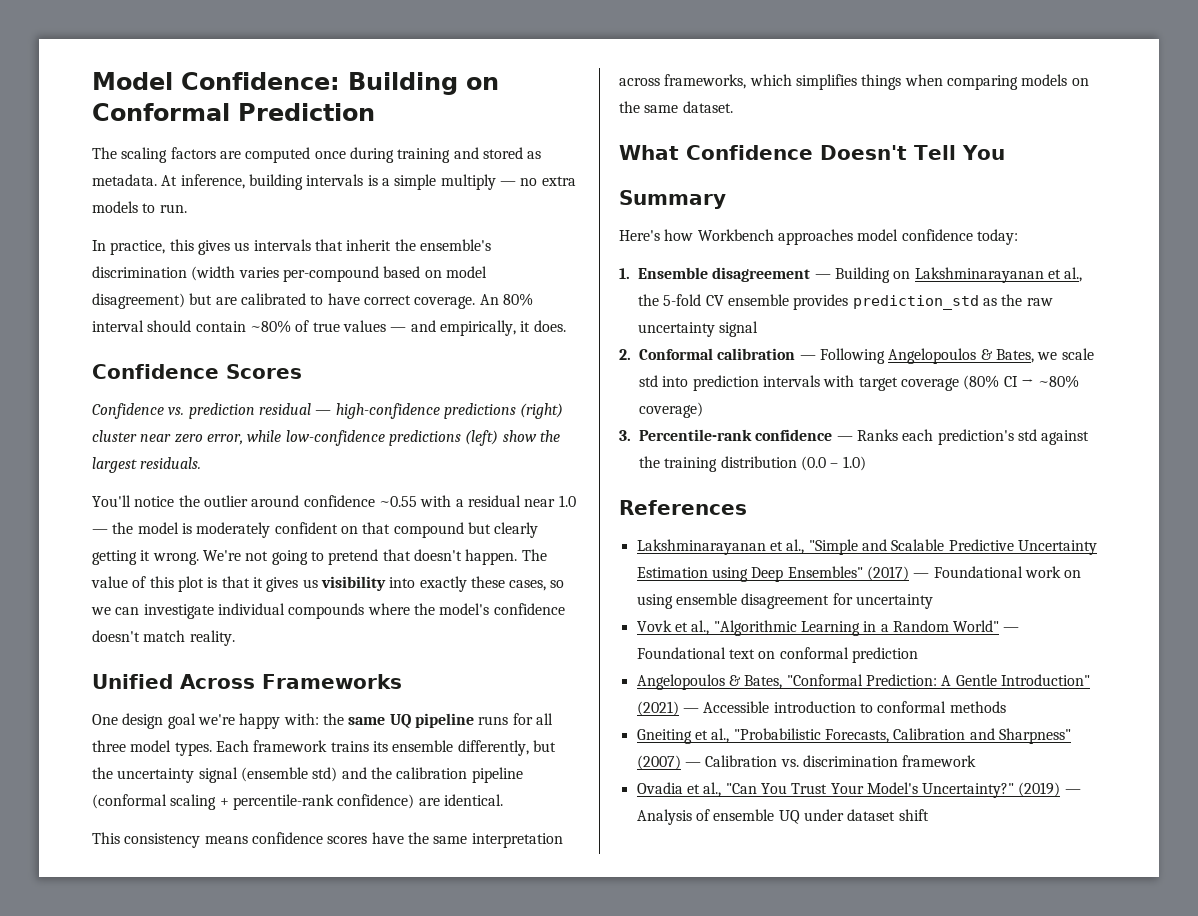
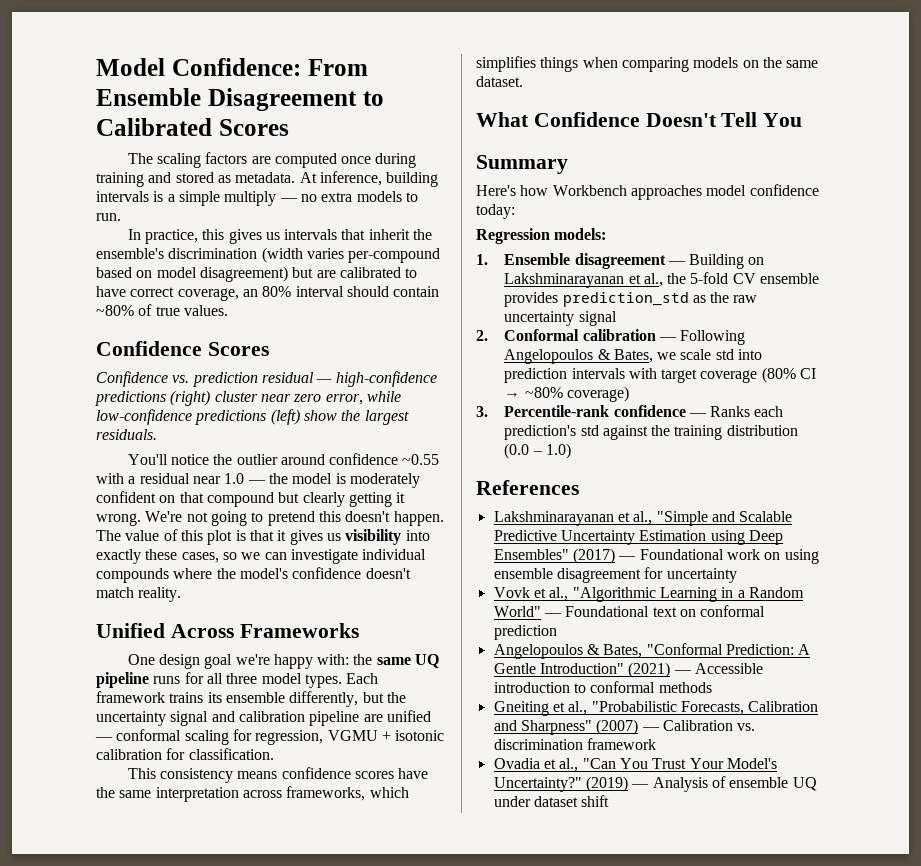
- Model Confidence: Building on Conformal Prediction
+ Model Confidence: From Ensemble Disagreement to Calibrated Scores
- In practice, this gives us intervals that inherit the ensemble's discrimination (width varies per-compound based on model disagreement) but are calibrated to have correct coverage. An 80% interval should contain ~80% of true values — and empirically, it does.
+ In practice, this gives us intervals that inherit the ensemble's discrimination (width varies per-compound based on model disagreement) but are calibrated to have correct coverage, an 80% interval should contain ~80% of true values.
- We're not going to pretend that doesn't happen.
+ We're not going to pretend this doesn't happen.
- Each framework trains its ensemble differently, but the uncertainty signal (ensemble std) and the calibration pipeline (conformal scaling + percentile-rank confidence) are identical.
+ Each framework trains its ensemble differently, but the uncertainty signal and calibration pipeline are unified — conformal scaling for regression, VGMU + isotonic calibration for classification.
+ Regression models:

